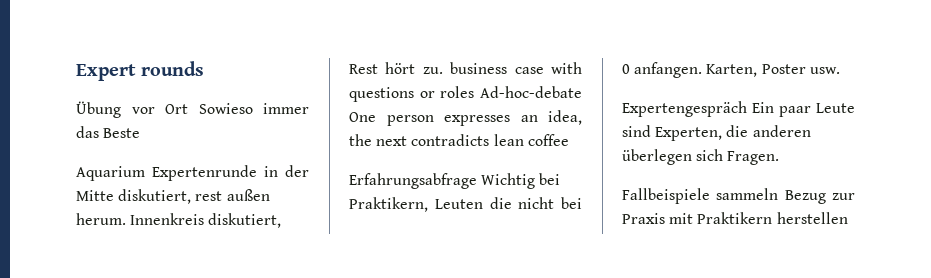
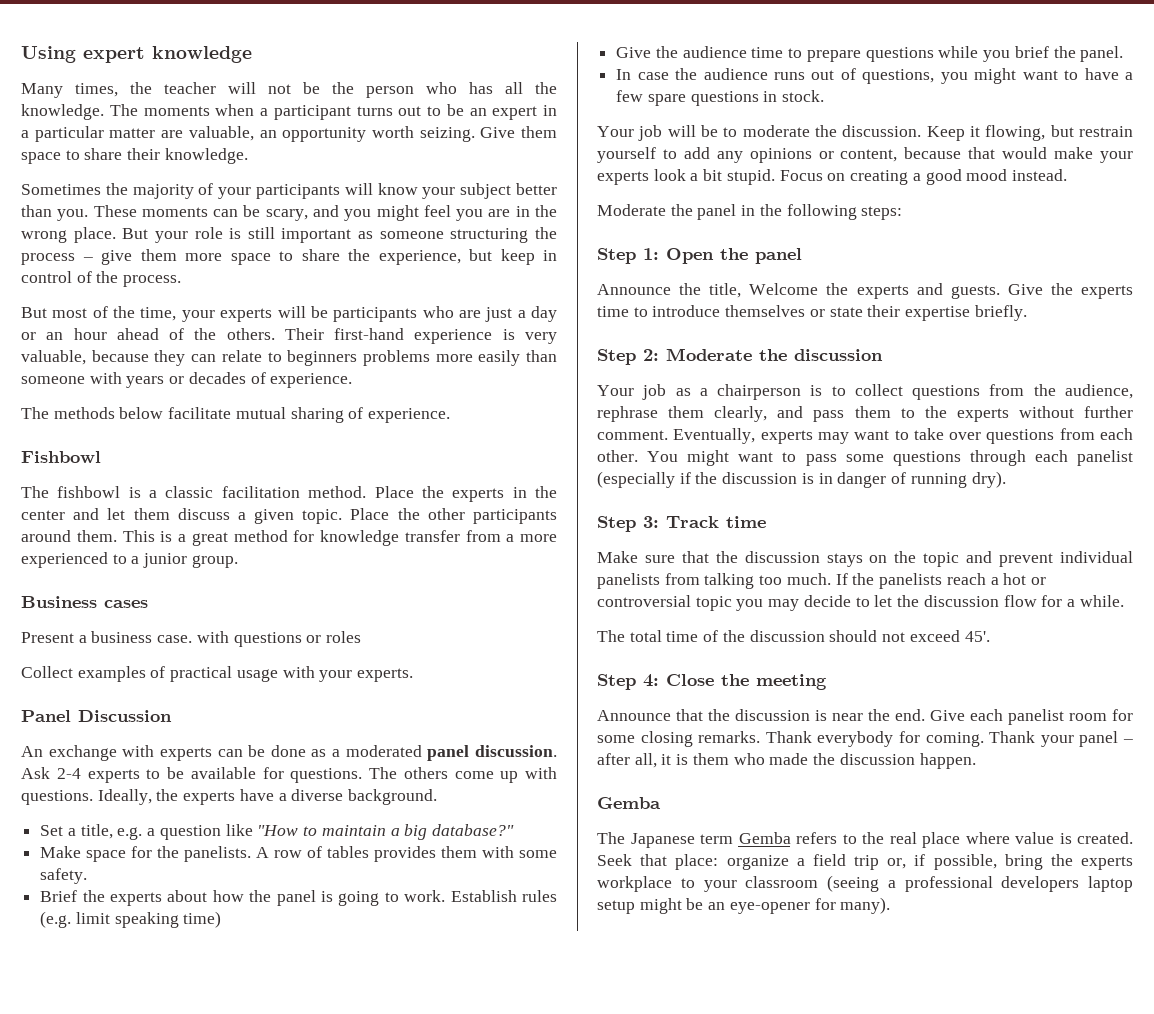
- Expert rounds
- Übung vor Ort Sowieso immer das Beste
- Aquarium Expertenrunde in der Mitte diskutiert, rest außen herum. Innenkreis diskutiert, Rest hört zu. business case with questions or roles Ad-hoc-debate One person expresses an idea, the next contradicts lean coffee
- Erfahrungsabfrage Wichtig bei Praktikern, Leuten die nicht bei 0 anfangen. Karten, Poster usw.
- Expertengespräch Ein paar Leute sind Experten, die anderen überlegen sich Fragen.
- Fallbeispiele sammeln Bezug zur Praxis mit Praktikern herstellen
+ Using expert knowledge
+ Many times, the teacher will not be the person who has all the knowledge. The moments when a participant turns out to be an expert in a particular matter are valuable, an opportunity worth seizing. Give them space to share their knowledge.
+ Sometimes the majority of your participants will know your subject better than you. These moments can be scary, and you might feel you are in the wrong place. But your role is still important as someone structuring the process – give them more space to share the experience, but keep in control of the process.
+ But most of the time, your experts will be participants who are just a day or an hour ahead of the others. Their first-hand experience is very valuable, because they can relate to beginners problems more easily than someone with years or decades of experience.
+ The methods below facilitate mutual sharing of experience.
+ Fishbowl
+ The fishbowl is a classic facilitation method. Place the experts in the center and let them discuss a given topic. Place the other participants around them. This is a great method for knowledge transfer from a more experienced to a junior group.
+ Business cases
+ Present a business case. with questions or roles
+ Collect examples of practical usage with your experts.
+ Panel Discussion
+ An exchange with experts can be done as a moderated panel discussion. Ask 2-4 experts to be available for questions. The others come up with questions. Ideally, the experts have a diverse background.
+ Set a title, e.g. a question like "How to maintain a big database?"
+ Make space for the panelists. A row of tables provides them with some safety.
+ Brief the experts about how the panel is going to work. Establish rules (e.g. limit speaking time)
+ Give the audience time to prepare questions while you brief the panel.
+ In case the audience runs out of questions, you might want to have a few spare questions in stock.
+ Your job will be to moderate the discussion. Keep it flowing, but restrain yourself to add any opinions or content, because that would make your experts look a bit stupid. Focus on creating a good mood instead.
+ Moderate the panel in the following steps:
+ Step 1: Open the panel
+ Announce the title, Welcome the experts and guests. Give the experts time to introduce themselves or state their expertise briefly.
+ Step 2: Moderate the discussion
+ Your job as a chairperson is to collect questions from the audience, rephrase them clearly, and pass them to the experts without further comment. Eventually, experts may want to take over questions from each other. You might want to pass some questions through each panelist (especially if the discussion is in danger of running dry).
+ Step 3: Track time
+ Make sure that the discussion stays on the topic and prevent individual panelists from talking too much. If the panelists reach a hot or controversial topic you may decide to let the discussion flow for a while.
+ The total time of the discussion should not exceed 45'.
+ Step 4: Close the meeting
+ Announce that the discussion is near the end. Give each panelist room for some closing remarks. Thank everybody for coming. Thank your panel – after all, it is them who made the discussion happen.
+ Gemba
+ The Japanese term Gemba refers to the real place where value is created. Seek that place: organize a field trip or, if possible, bring the experts workplace to your classroom (seeing a professional developers laptop setup might be an eye-opener for many).

